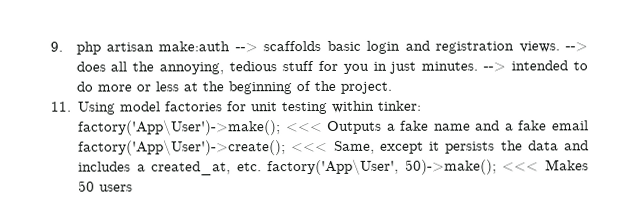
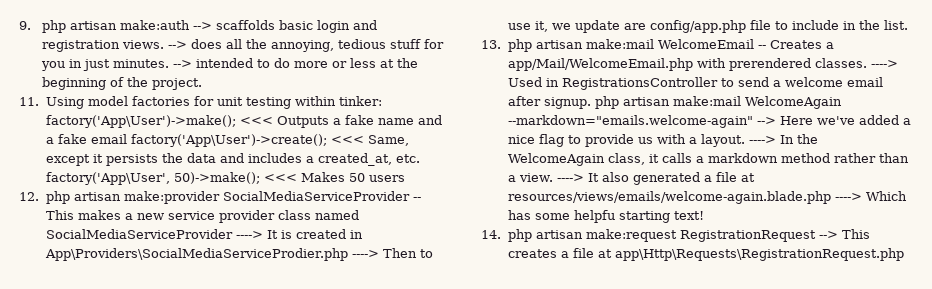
+ 12. php artisan make:provider SocialMediaServiceProvider -- This makes a new service provider class named SocialMediaServiceProvider ----> It is created in App\Providers\SocialMediaServiceProdier.php ----> Then to use it, we update are config/app.php file to include in the list.
+ 13. php artisan make:mail WelcomeEmail -- Creates a app/Mail/WelcomeEmail.php with prerendered classes. ----> Used in RegistrationsController to send a welcome email after signup. php artisan make:mail WelcomeAgain --markdown="emails.welcome-again" --> Here we've added a nice flag to provide us with a layout. ----> In the WelcomeAgain class, it calls a markdown method rather than a view. ----> It also generated a file at resources/views/emails/welcome-again.blade.php ----> Which has some helpfu starting text!
+ 14. php artisan make:request RegistrationRequest --> This creates a file at app\Http\Requests\RegistrationRequest.php

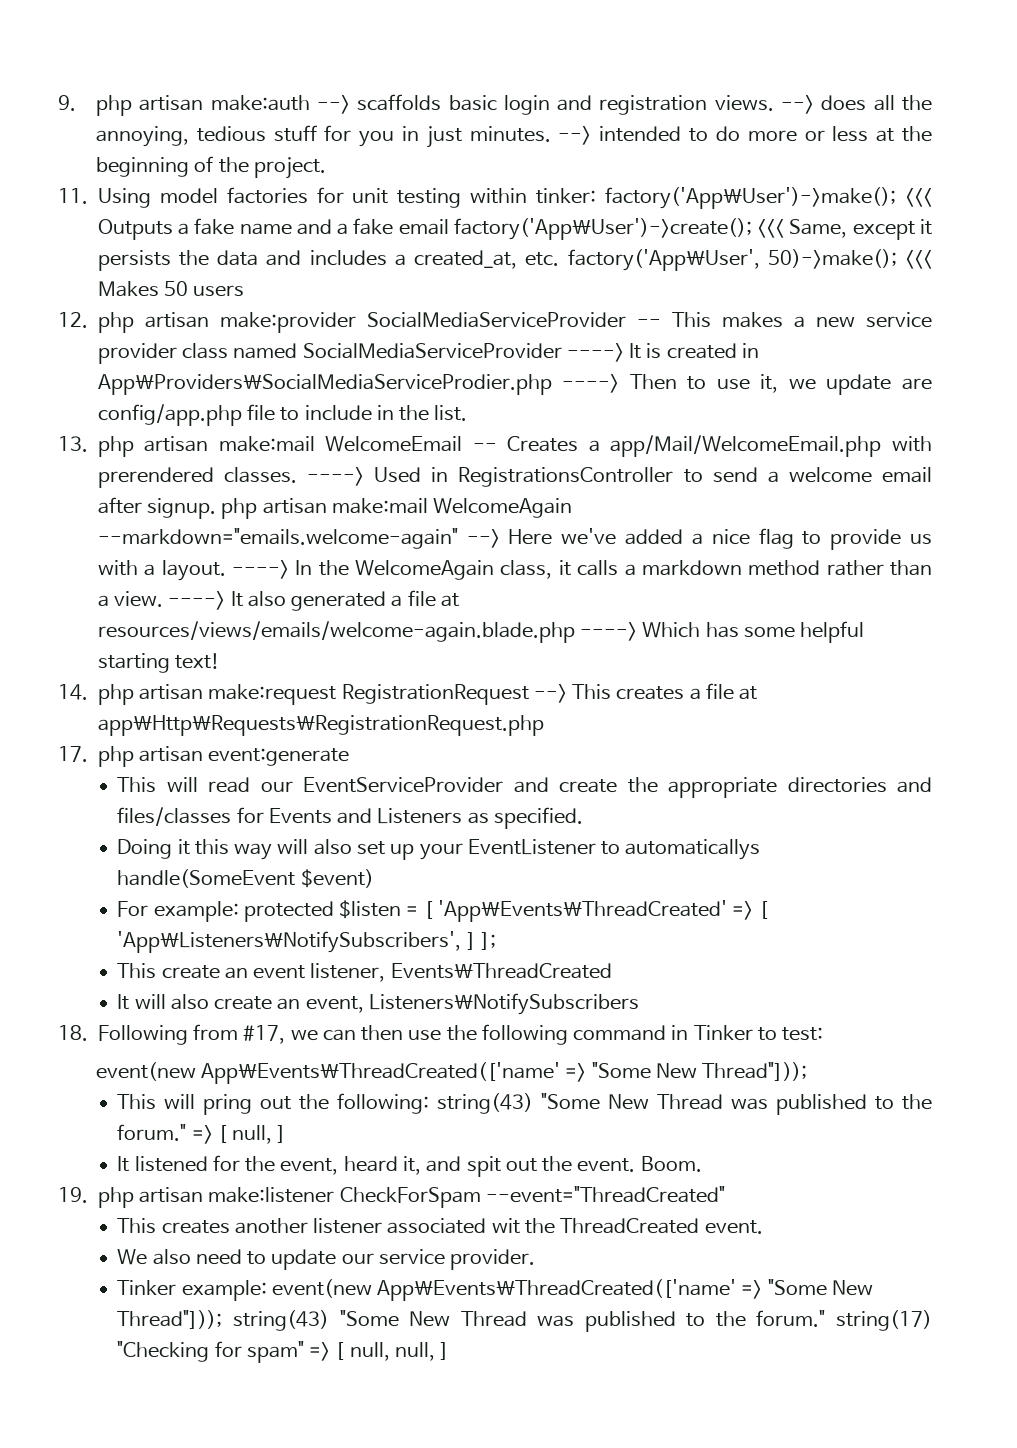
- ----> It also generated a file at resources/views/emails/welcome-again.blade.php ----> Which has some helpfu starting text!
+ ----> It also generated a file at resources/views/emails/welcome-again.blade.php ----> Which has some helpful starting text!
+ 17. php artisan event:generate
+ This will read our EventServiceProvider and create the appropriate directories and files/classes for Events and Listeners as specified.
+ Doing it this way will also set up your EventListener to automaticallys handle(SomeEvent $event)
+ For example: protected $listen = [ 'App\Events\ThreadCreated' => [ 'App\Listeners\NotifySubscribers', ] ];
+ This create an event listener, Events\ThreadCreated
+ It will also create an event, Listeners\NotifySubscribers
+ 18. Following from #17, we can then use the following command in Tinker to test:
+ event(new App\Events\ThreadCreated(['name' => "Some New Thread"]));
+ This will pring out the following: string(43) "Some New Thread was published to the forum." => [ null, ]
+ It listened for the event, heard it, and spit out the event. Boom.
+ 19. php artisan make:listener CheckForSpam --event="ThreadCreated"
+ This creates another listener associated wit the ThreadCreated event.
+ We also need to update our service provider.
+ Tinker example: event(new App\Events\ThreadCreated(['name' => "Some New Thread"])); string(43) "Some New Thread was published to the forum." string(17) "Checking for spam" => [ null, null, ]

